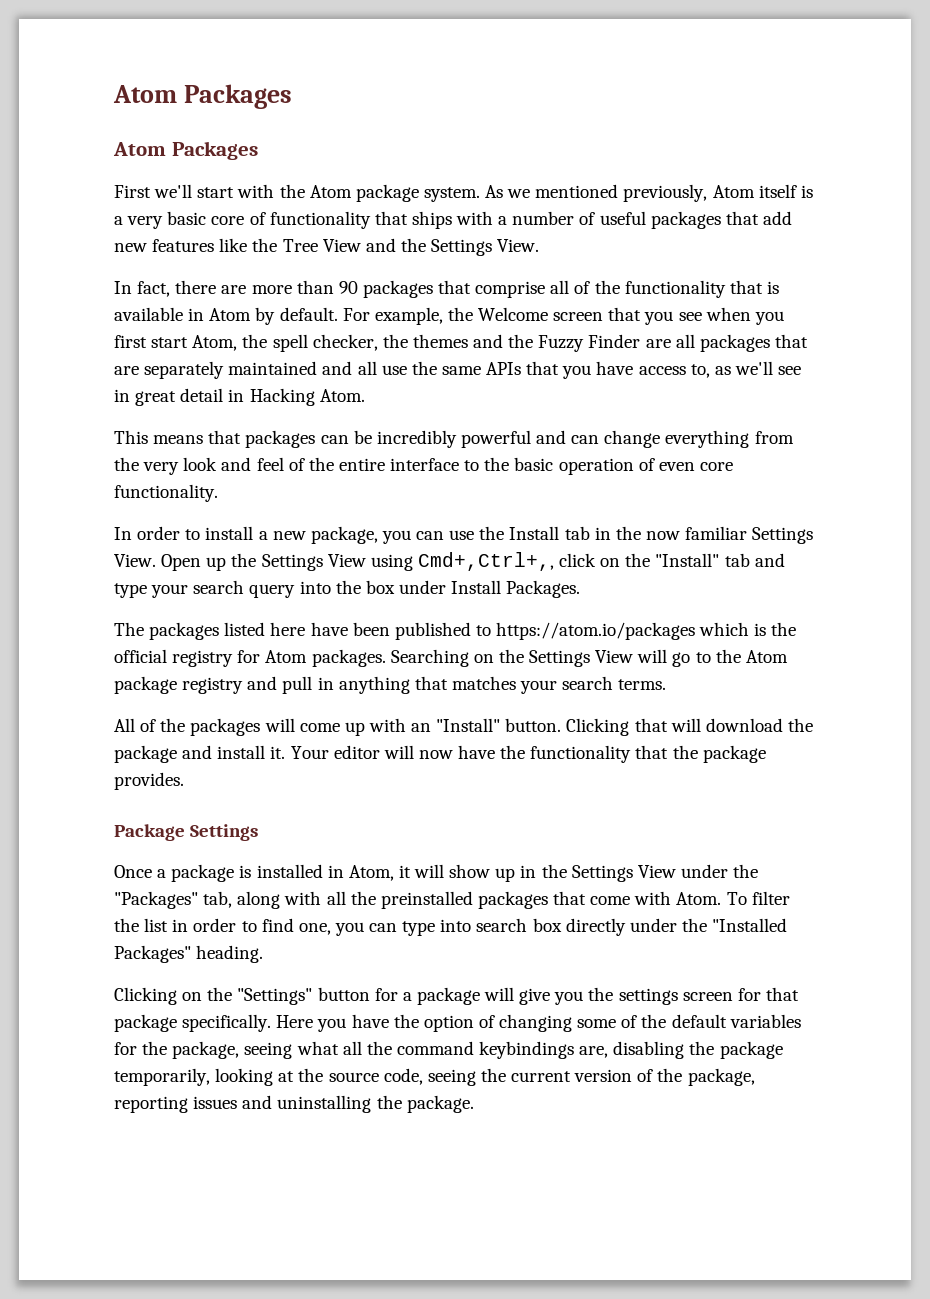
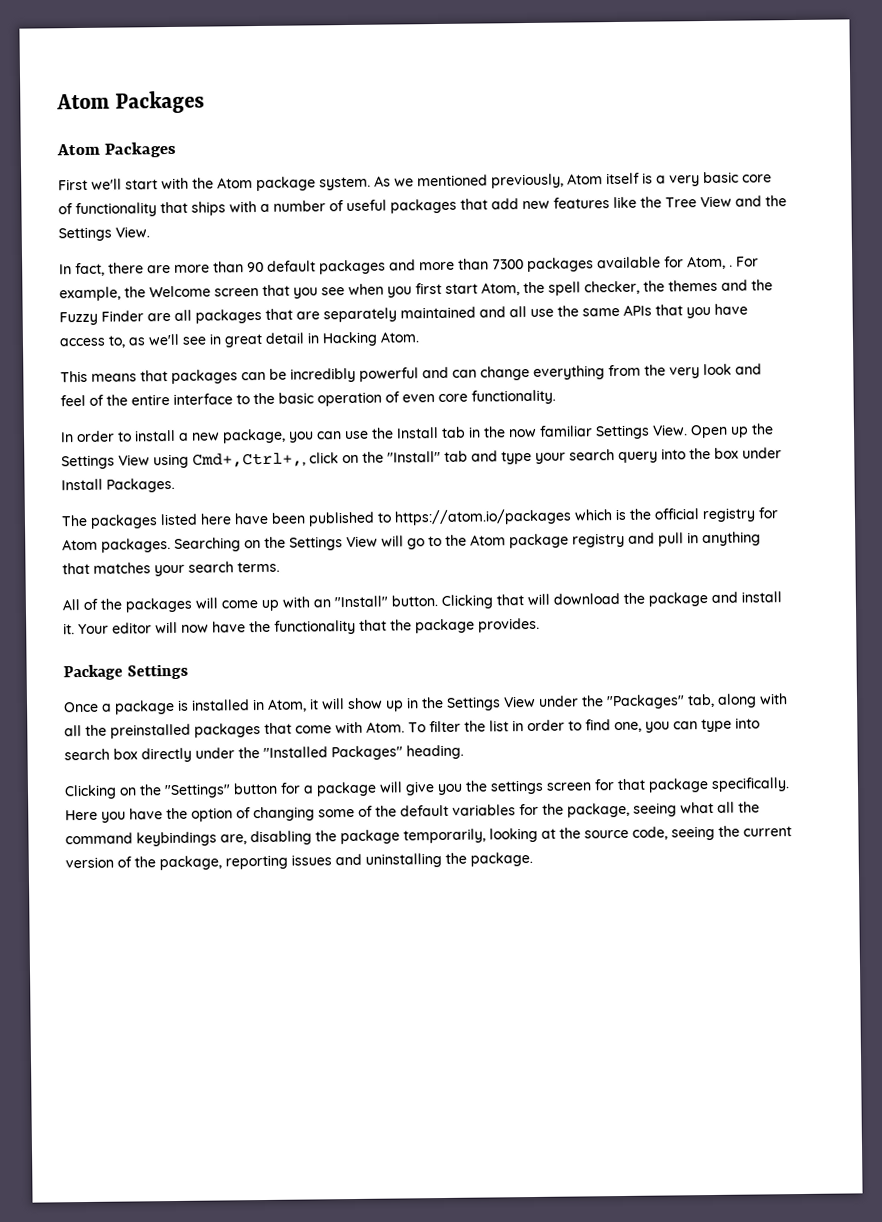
- In fact, there are more than 90 packages that comprise all of the functionality that is available in Atom by default.
+ In fact, there are more than 90 default packages and more than 7300 packages available for Atom, .

